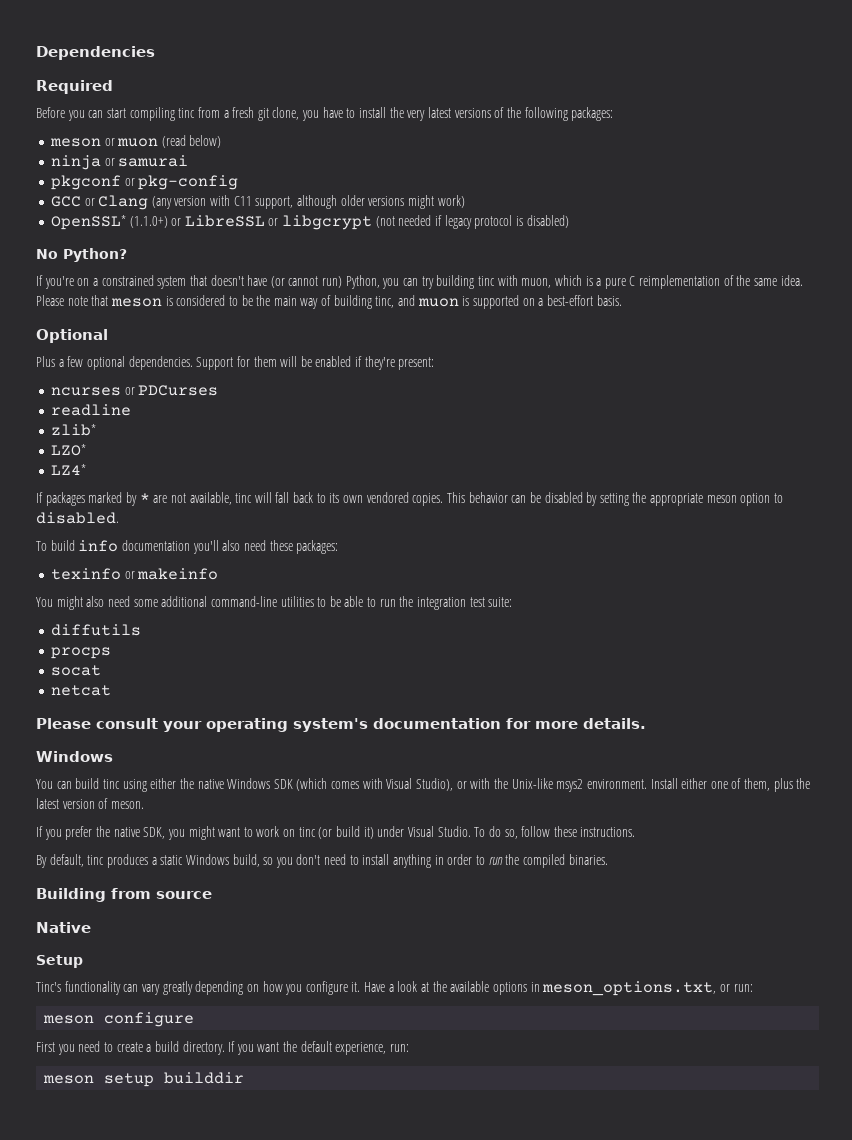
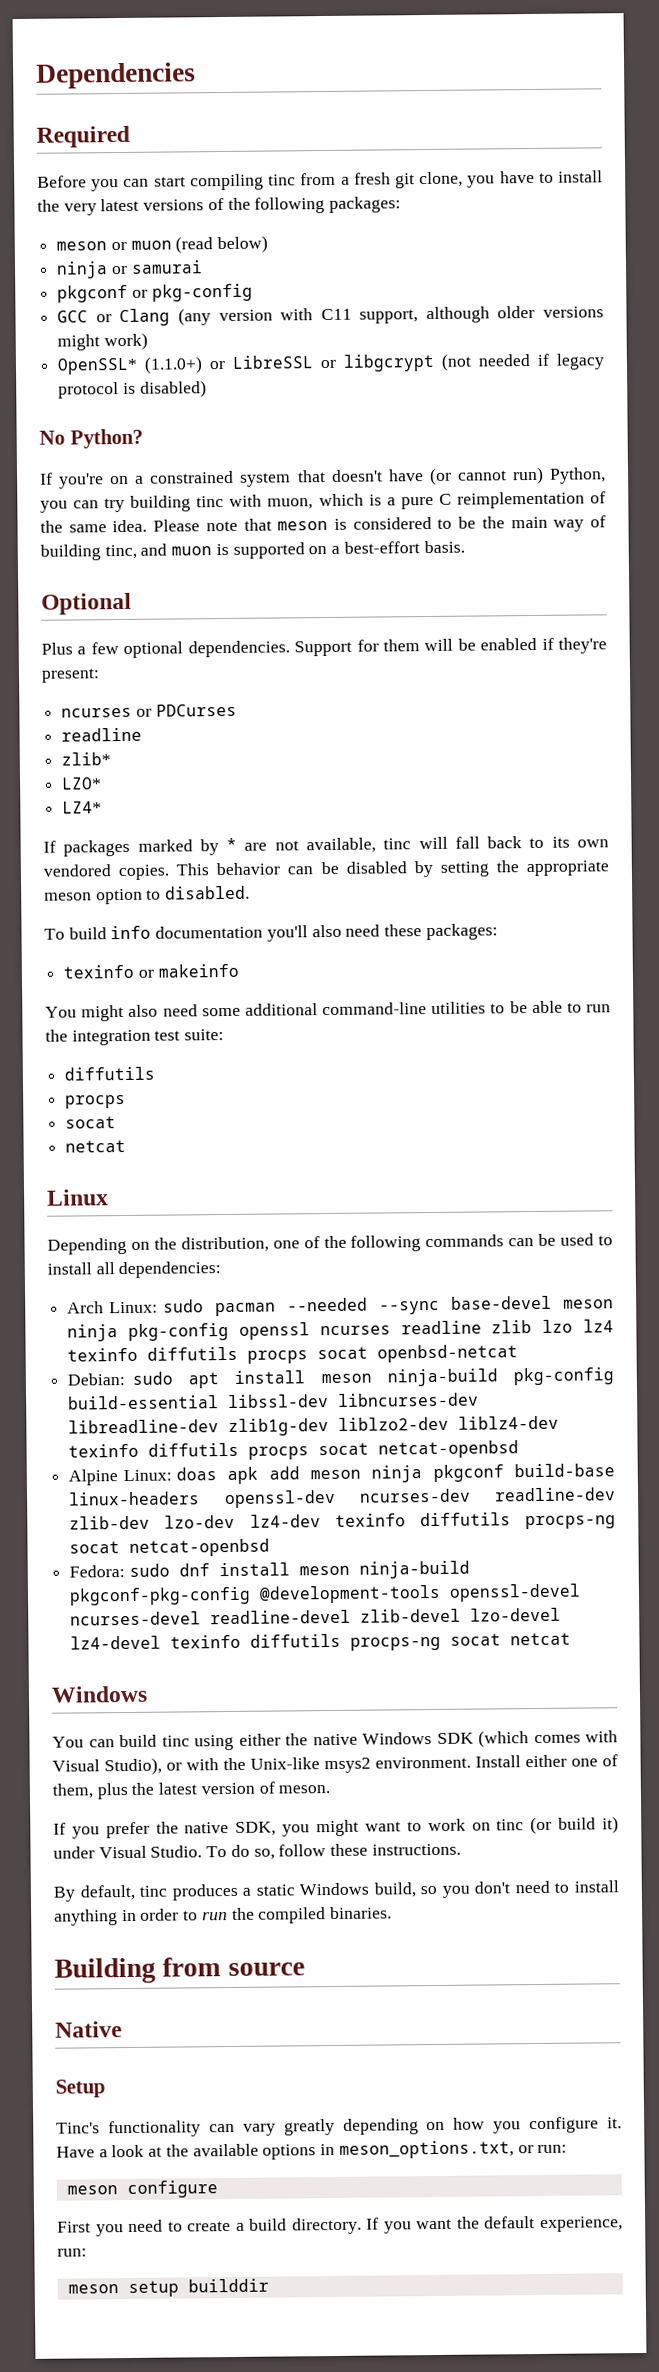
- Please consult your operating system's documentation for more details.
+ Linux
+ Depending on the distribution, one of the following commands can be used to install all dependencies:
+ Arch Linux: sudo pacman --needed --sync base-devel meson ninja pkg-config openssl ncurses readline zlib lzo lz4 texinfo diffutils procps socat openbsd-netcat
+ Debian: sudo apt install meson ninja-build pkg-config build-essential libssl-dev libncurses-dev libreadline-dev zlib1g-dev liblzo2-dev liblz4-dev texinfo diffutils procps socat netcat-openbsd
+ Alpine Linux: doas apk add meson ninja pkgconf build-base linux-headers openssl-dev ncurses-dev readline-dev zlib-dev lzo-dev lz4-dev texinfo diffutils procps-ng socat netcat-openbsd
+ Fedora: sudo dnf install meson ninja-build pkgconf-pkg-config @development-tools openssl-devel ncurses-devel readline-devel zlib-devel lzo-devel lz4-devel texinfo diffutils procps-ng socat netcat

